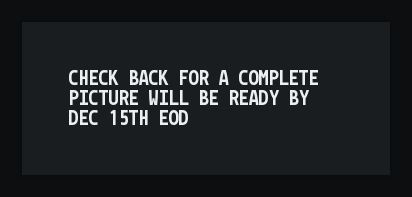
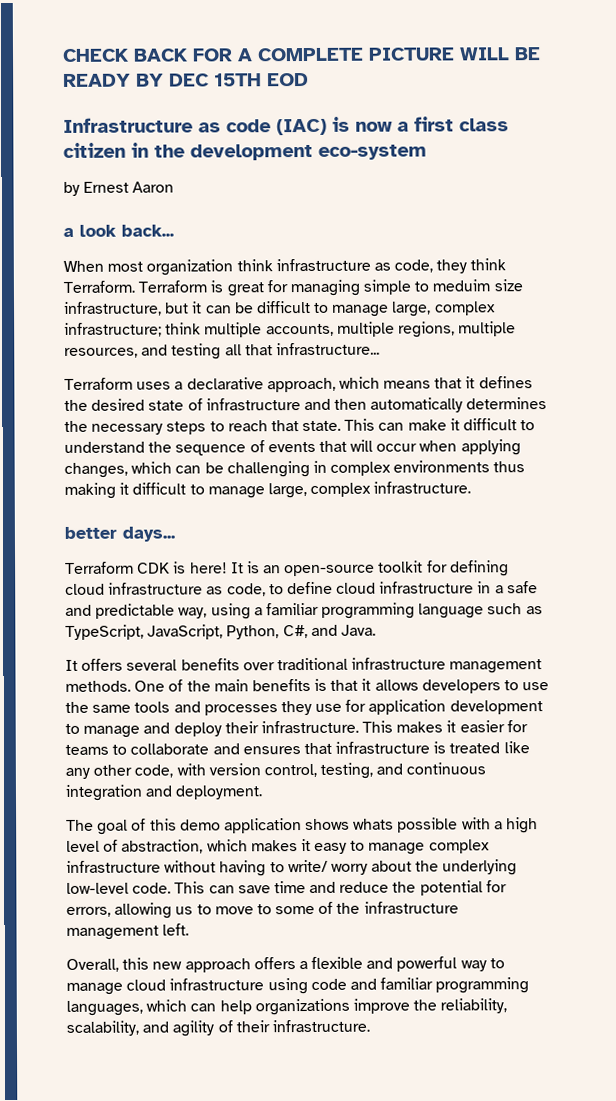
+ Infrastructure as code (IAC) is now a first class citizen in the development eco-system
+ by Ernest Aaron
+ a look back...
+ When most organization think infrastructure as code, they think Terraform. Terraform is great for managing simple to meduim size infrastructure, but it can be difficult to manage large, complex infrastructure; think multiple accounts, multiple regions, multiple resources, and testing all that infrastructure...
+ Terraform uses a declarative approach, which means that it defines the desired state of infrastructure and then automatically determines the necessary steps to reach that state. This can make it difficult to understand the sequence of events that will occur when applying changes, which can be challenging in complex environments thus making it difficult to manage large, complex infrastructure.
+ better days...
+ Terraform CDK is here! It is an open-source toolkit for defining cloud infrastructure as code, to define cloud infrastructure in a safe and predictable way, using a familiar programming language such as TypeScript, JavaScript, Python, C#, and Java.
+ It offers several benefits over traditional infrastructure management methods. One of the main benefits is that it allows developers to use the same tools and processes they use for application development to manage and deploy their infrastructure. This makes it easier for teams to collaborate and ensures that infrastructure is treated like any other code, with version control, testing, and continuous integration and deployment.
+ The goal of this demo application shows whats possible with a high level of abstraction, which makes it easy to manage complex infrastructure without having to write/ worry about the underlying low-level code. This can save time and reduce the potential for errors, allowing us to move to some of the infrastructure management left.
+ Overall, this new approach offers a flexible and powerful way to manage cloud infrastructure using code and familiar programming languages, which can help organizations improve the reliability, scalability, and agility of their infrastructure.

